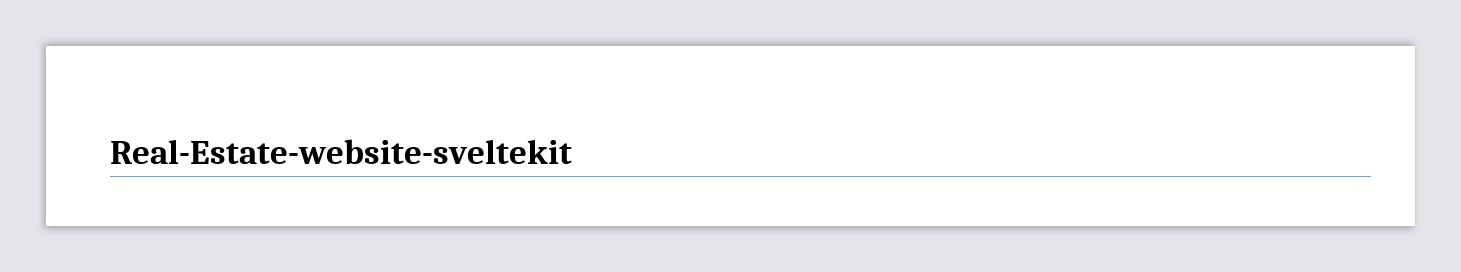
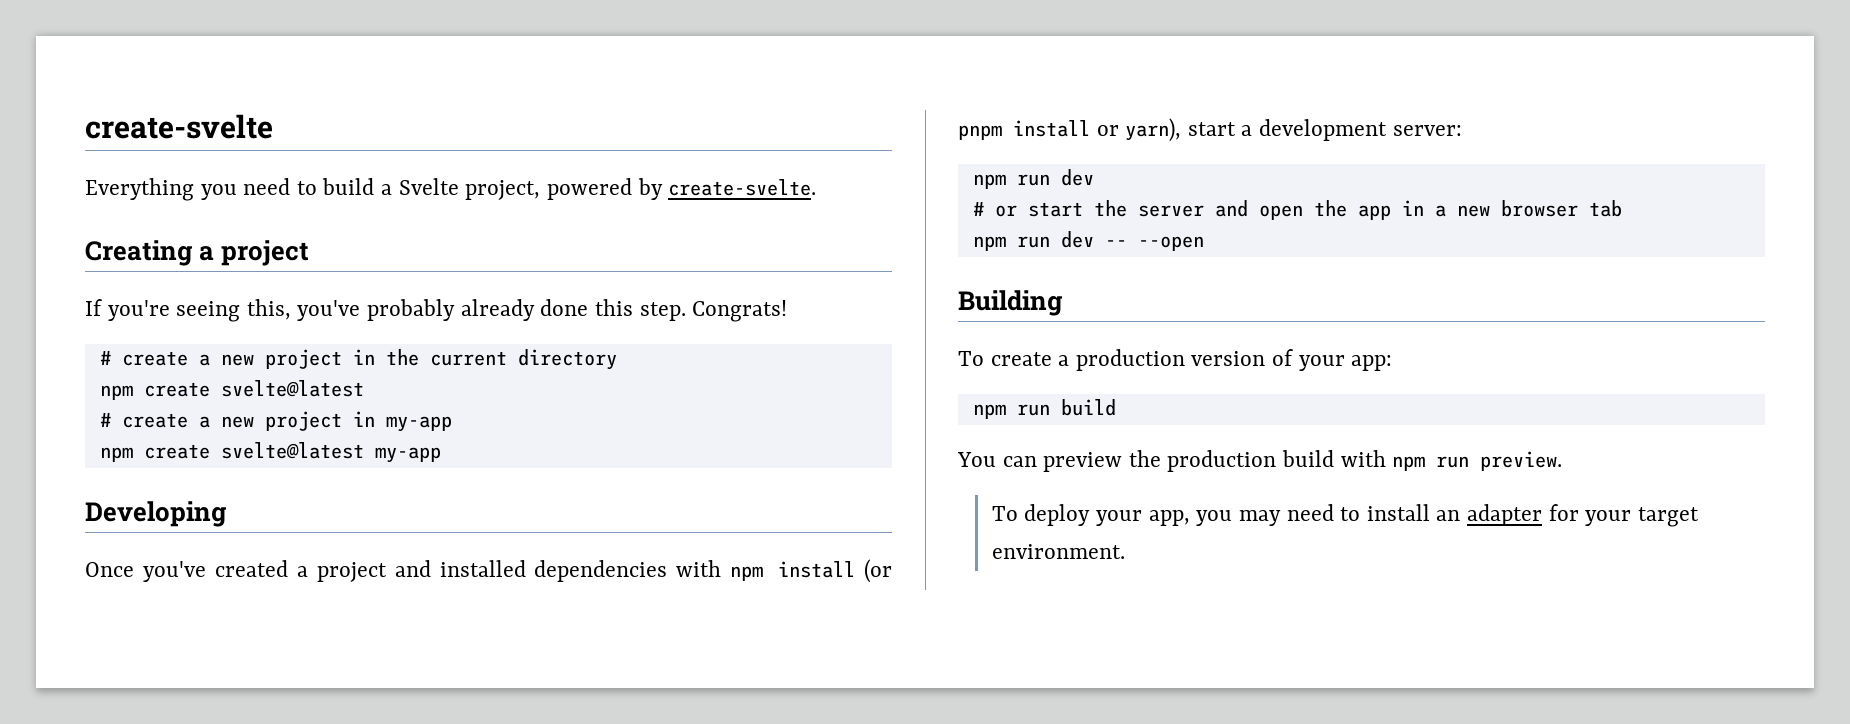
- Real-Estate-website-sveltekit
+ create-svelte
+ Everything you need to build a Svelte project, powered by create-svelte.
+ Creating a project
+ If you're seeing this, you've probably already done this step. Congrats!
+ # create a new project in the current directory
+ npm create svelte@latest
+ # create a new project in my-app
+ npm create svelte@latest my-app
+ Developing
+ Once you've created a project and installed dependencies with npm install (or pnpm install or yarn), start a development server:
+ npm run dev
+ # or start the server and open the app in a new browser tab
+ npm run dev -- --open
+ Building
+ To create a production version of your app:
+ npm run build
+ You can preview the production build with npm run preview.
+ To deploy your app, you may need to install an adapter for your target environment.

